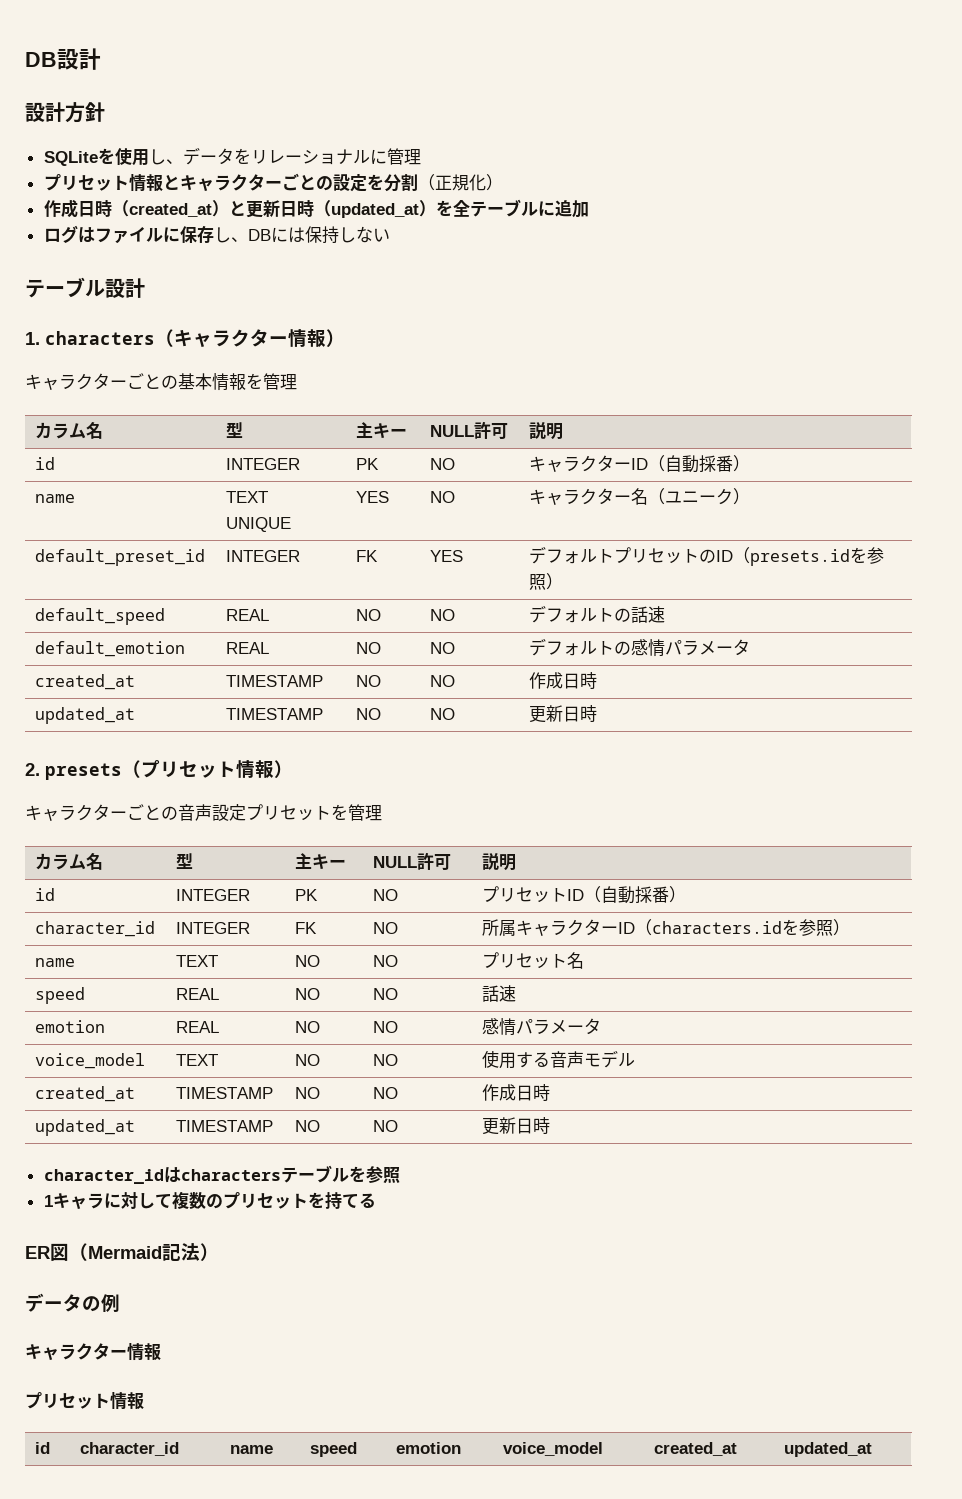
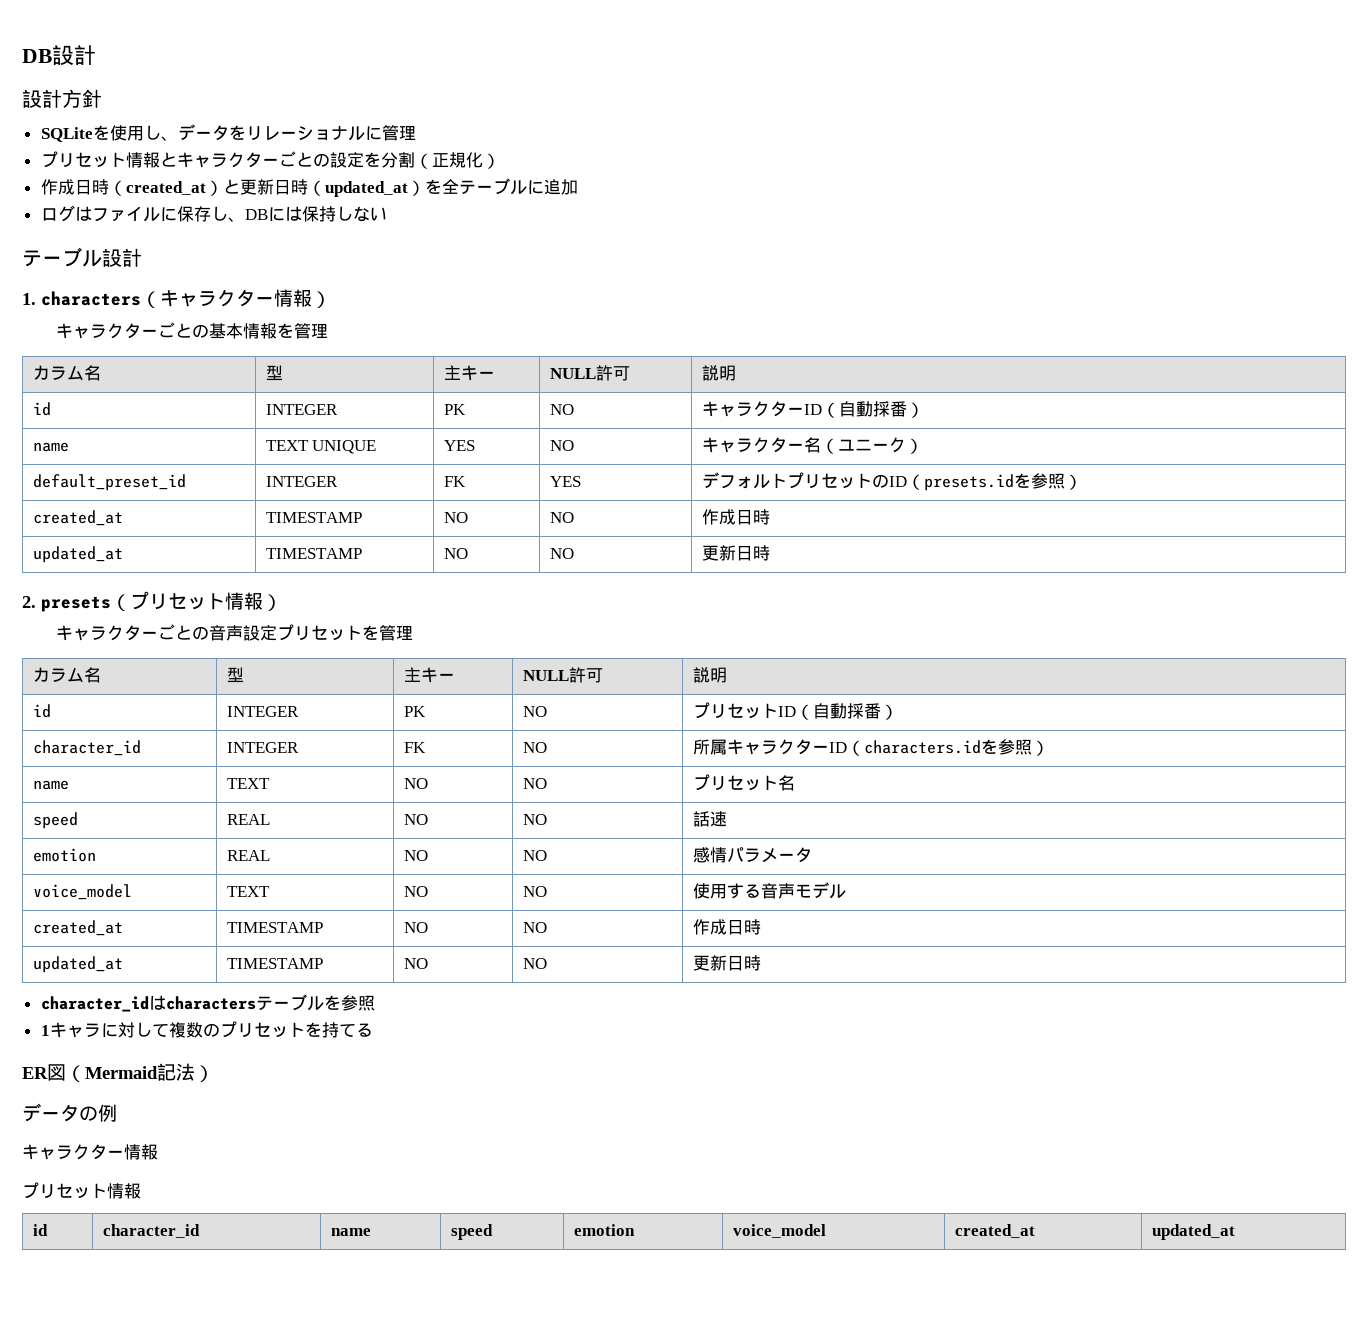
- default_speed | REAL | NO | NO | デフォルトの話速
- default_emotion | REAL | NO | NO | デフォルトの感情パラメータ

